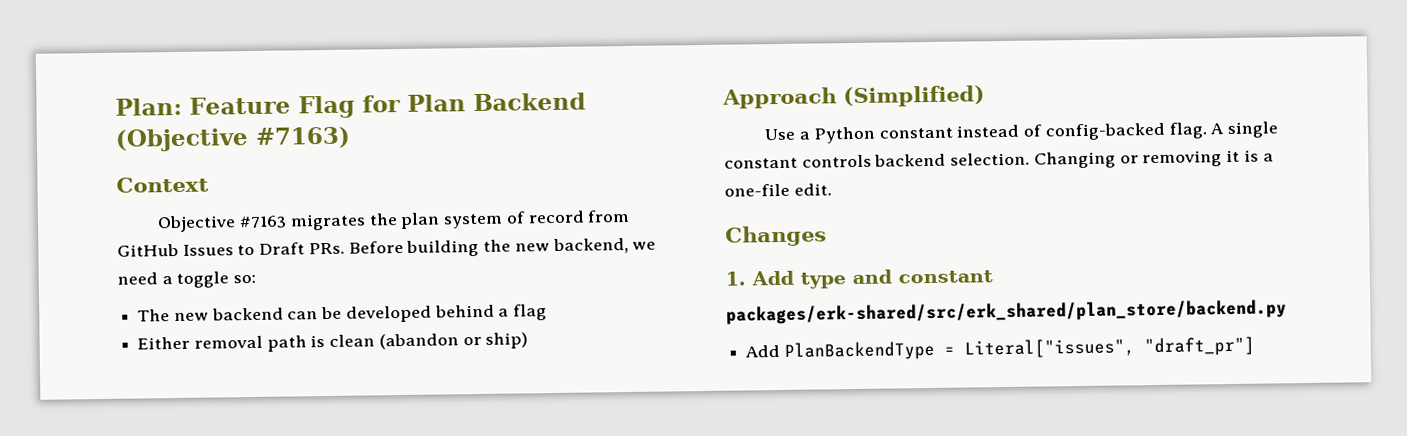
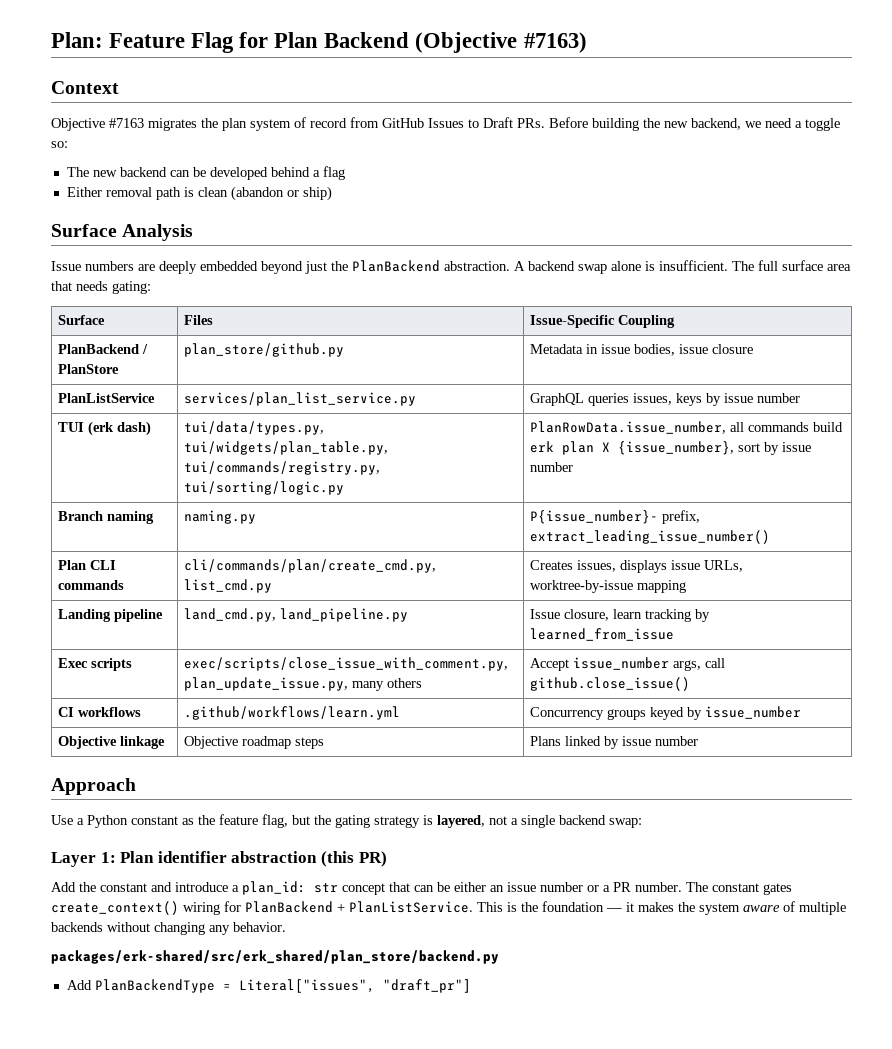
+ Surface Analysis
+ Issue numbers are deeply embedded beyond just the PlanBackend abstraction. A backend swap alone is insufficient. The full surface area that needs gating:
+ Surface | Files | Issue-Specific Coupling
+ PlanBackend / PlanStore | plan_store/github.py | Metadata in issue bodies, issue closure
+ PlanListService | services/plan_list_service.py | GraphQL queries issues, keys by issue number
+ TUI (erk dash) | tui/data/types.py, tui/widgets/plan_table.py, tui/commands/registry.py, tui/sorting/logic.py | PlanRowData.issue_number, all commands build erk plan X {issue_number}, sort by issue number
+ Branch naming | naming.py | P{issue_number}- prefix, extract_leading_issue_number()
+ Plan CLI commands | cli/commands/plan/create_cmd.py, list_cmd.py | Creates issues, displays issue URLs, worktree-by-issue mapping
+ Landing pipeline | land_cmd.py, land_pipeline.py | Issue closure, learn tracking by learned_from_issue
+ Exec scripts | exec/scripts/close_issue_with_comment.py, plan_update_issue.py, many others | Accept issue_number args, call github.close_issue()
+ CI workflows | .github/workflows/learn.yml | Concurrency groups keyed by issue_number
+ Objective linkage | Objective roadmap steps | Plans linked by issue number
- Approach (Simplified)
+ Approach
- Use a Python constant instead of config-backed flag. A single constant controls backend selection. Changing or removing it is a one-file edit.
- Changes
- 1. Add type and constant
+ Use a Python constant as the feature flag, but the gating strategy is layered, not a single backend swap:
+ Layer 1: Plan identifier abstraction (this PR)
+ Add the constant and introduce a plan_id: str concept that can be either an issue number or a PR number. The constant gates create_context() wiring for PlanBackend + PlanListService. This is the foundation — it makes the system aware of multiple backends without changing any behavior.

